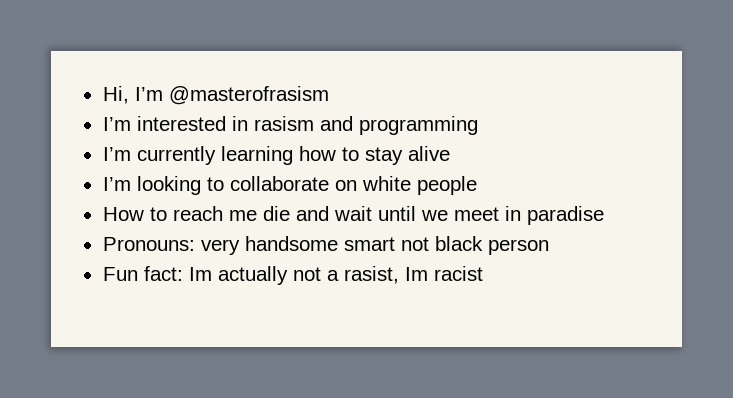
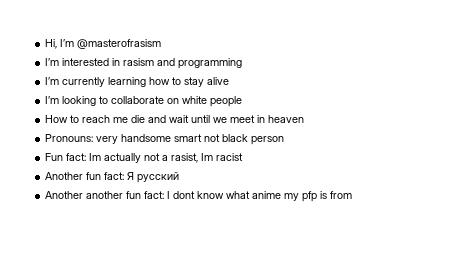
- How to reach me die and wait until we meet in paradise
+ How to reach me die and wait until we meet in heaven
+ Another fun fact: Я русский
+ Another another fun fact: I dont know what anime my pfp is from

